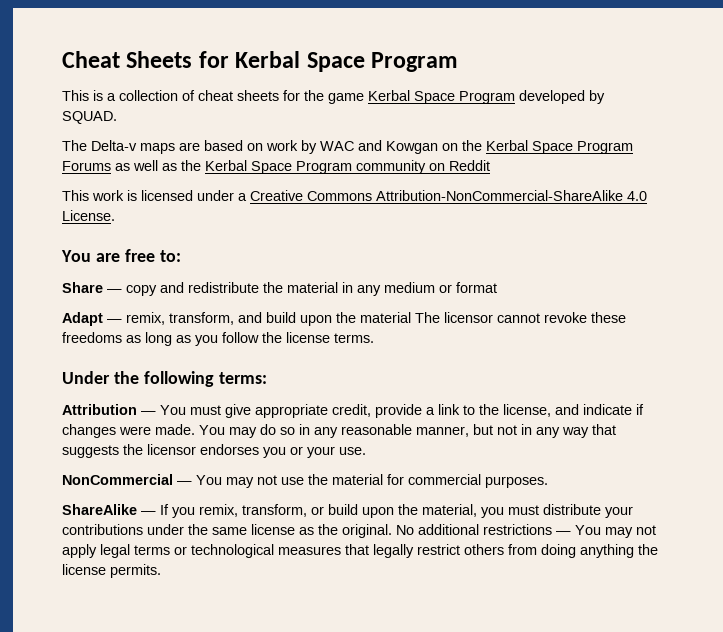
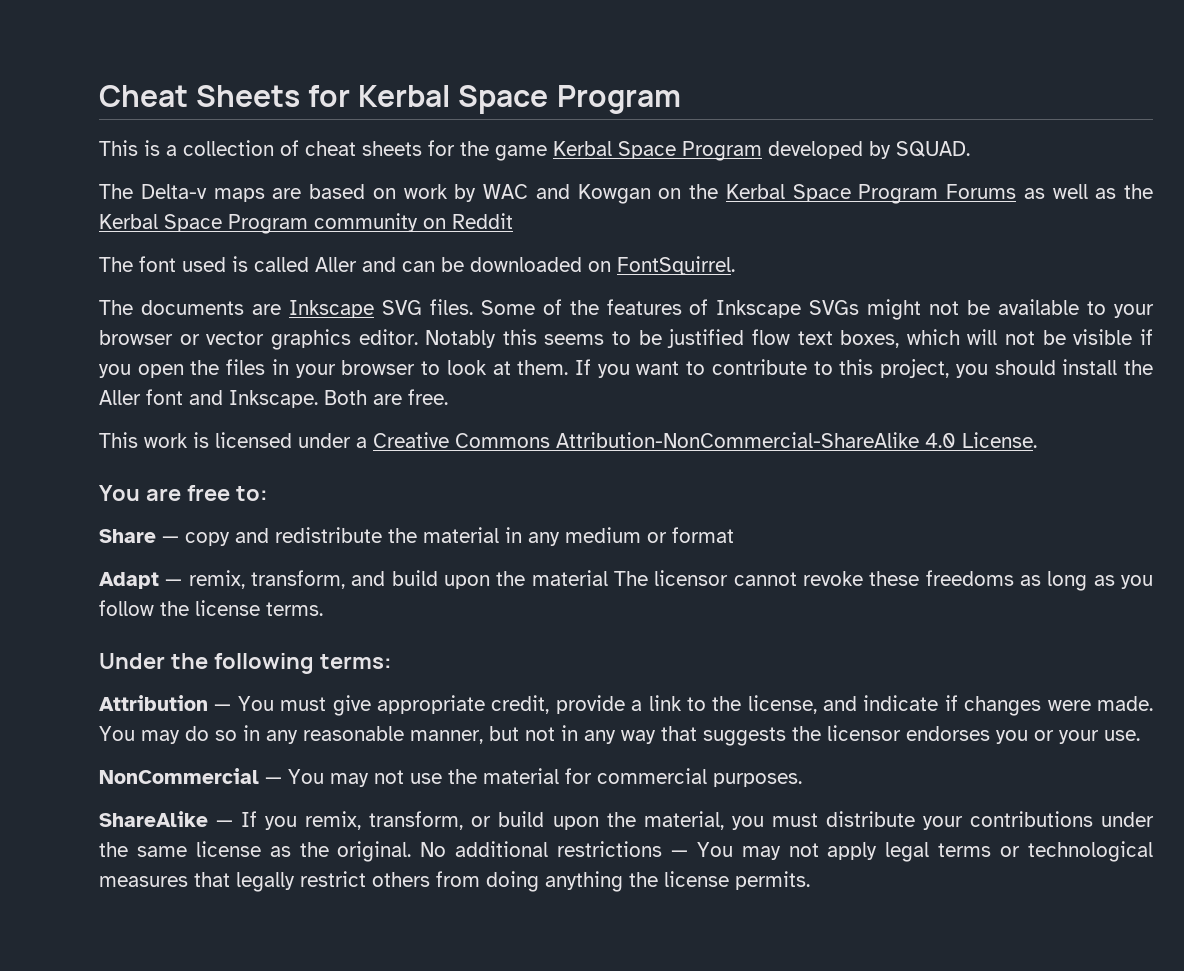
+ The font used is called Aller and can be downloaded on FontSquirrel.
+ The documents are Inkscape SVG files. Some of the features of Inkscape SVGs might not be available to your browser or vector graphics editor. Notably this seems to be justified flow text boxes, which will not be visible if you open the files in your browser to look at them. If you want to contribute to this project, you should install the Aller font and Inkscape. Both are free.

